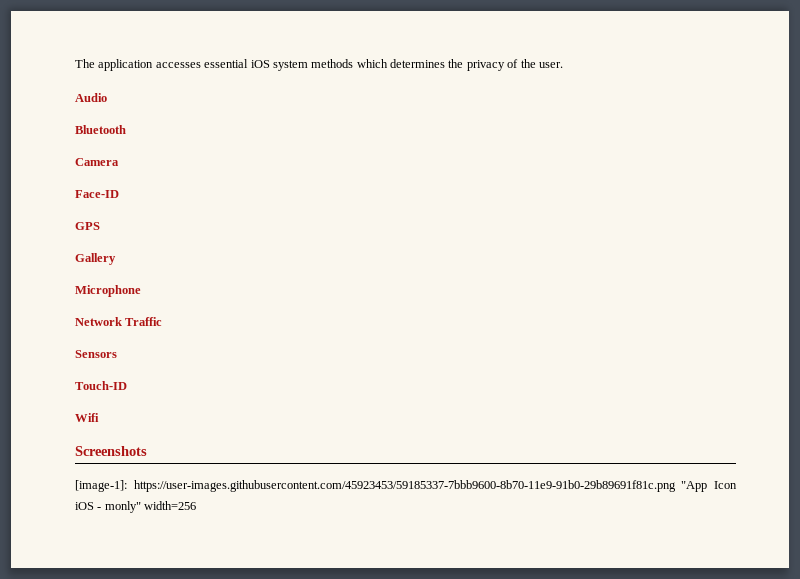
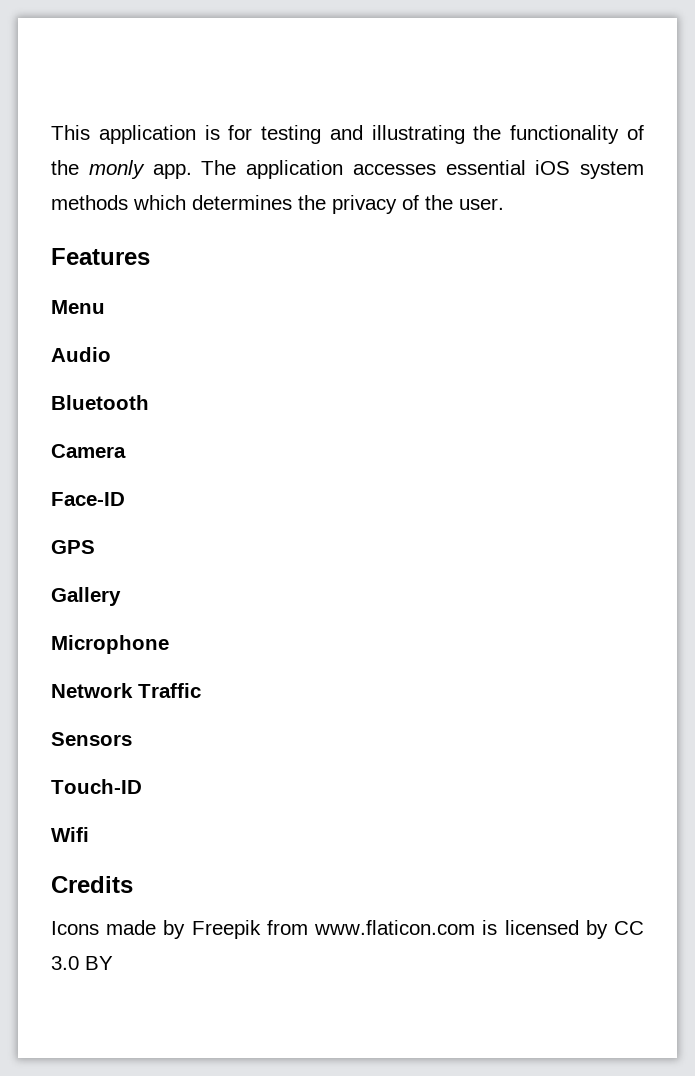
+ This application is for testing and illustrating the functionality of the monly app.
+ Features
+ Menu
- Screenshots
- [image-1]: https://user-images.githubusercontent.com/45923453/59185337-7bbb9600-8b70-11e9-91b0-29b89691f81c.png "App Icon iOS - monly" width=256
+ Credits
+ Icons made by Freepik from www.flaticon.com is licensed by CC 3.0 BY

